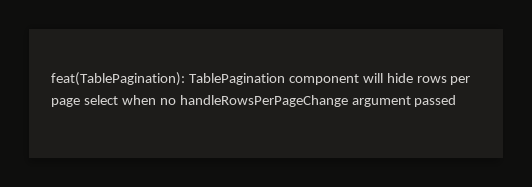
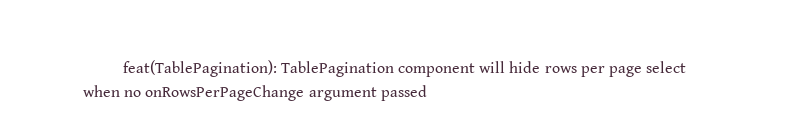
- feat(TablePagination): TablePagination component will hide rows per page select when no handleRowsPerPageChange argument passed
+ feat(TablePagination): TablePagination component will hide rows per page select when no onRowsPerPageChange argument passed

